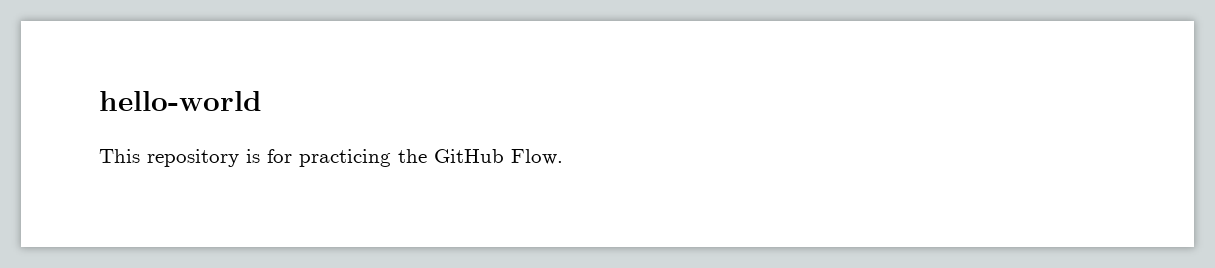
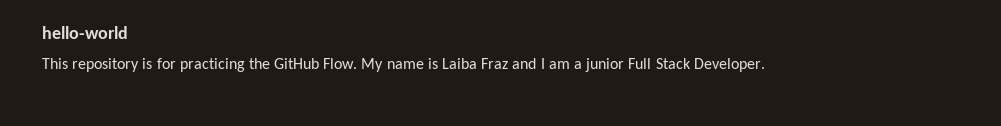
+ My name is Laiba Fraz and I am a junior Full Stack Developer.

